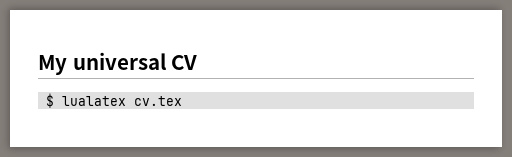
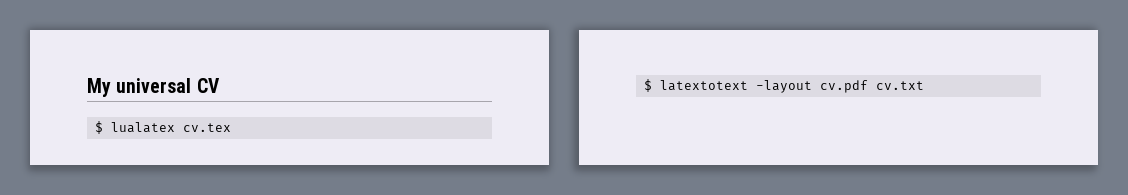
+ $ latextotext -layout cv.pdf cv.txt

